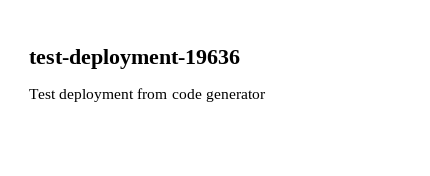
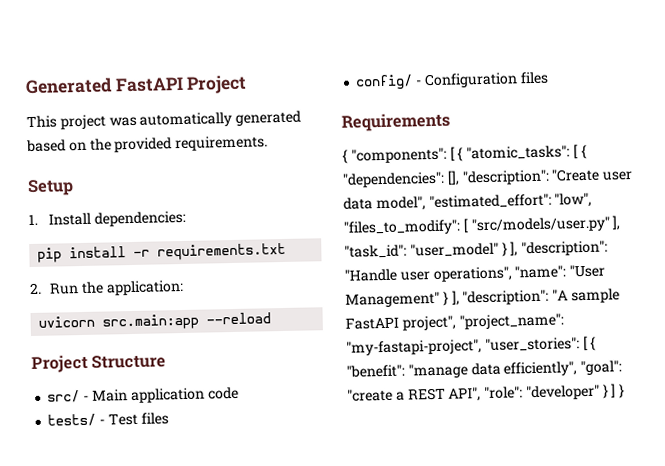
- test-deployment-19636
- Test deployment from code generator
+ Generated FastAPI Project
+ This project was automatically generated based on the provided requirements.
+ Setup
+ 1. Install dependencies:
+ pip install -r requirements.txt
+ 2. Run the application:
+ uvicorn src.main:app --reload
+ Project Structure
+ src/ - Main application code
+ tests/ - Test files
+ config/ - Configuration files
+ Requirements
+ { "components": [ { "atomic_tasks": [ { "dependencies": [], "description": "Create user data model", "estimated_effort": "low", "files_to_modify": [ "src/models/user.py" ], "task_id": "user_model" } ], "description": "Handle user operations", "name": "User Management" } ], "description": "A sample FastAPI project", "project_name": "my-fastapi-project", "user_stories": [ { "benefit": "manage data efficiently", "goal": "create a REST API", "role": "developer" } ] }

